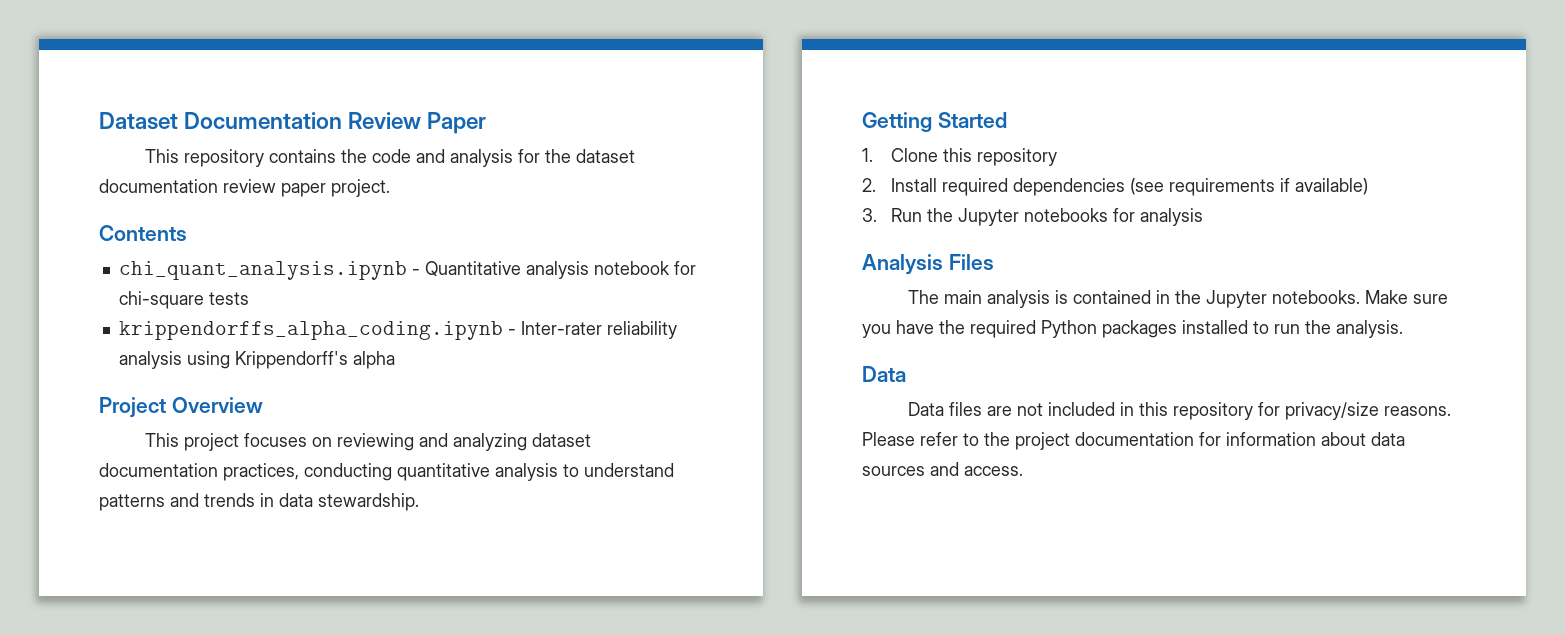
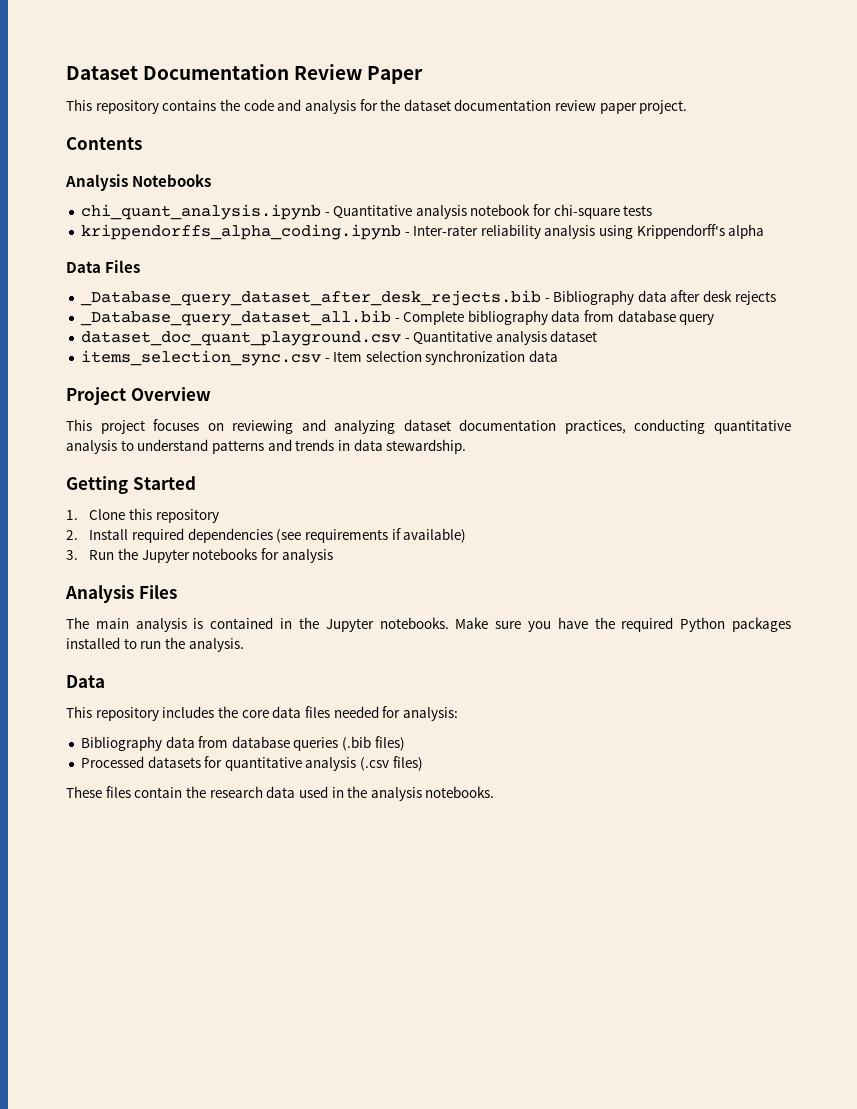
+ Analysis Notebooks
+ Data Files
+ _Database_query_dataset_after_desk_rejects.bib - Bibliography data after desk rejects
+ _Database_query_dataset_all.bib - Complete bibliography data from database query
+ dataset_doc_quant_playground.csv - Quantitative analysis dataset
+ items_selection_sync.csv - Item selection synchronization data
- Data files are not included in this repository for privacy/size reasons. Please refer to the project documentation for information about data sources and access.
+ This repository includes the core data files needed for analysis:
+ Bibliography data from database queries (.bib files)
+ Processed datasets for quantitative analysis (.csv files)
+ These files contain the research data used in the analysis notebooks.

